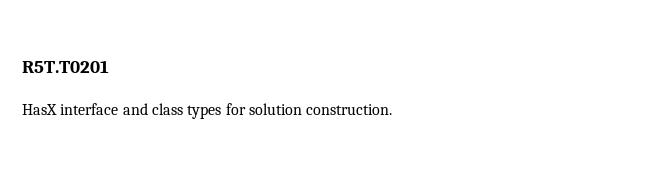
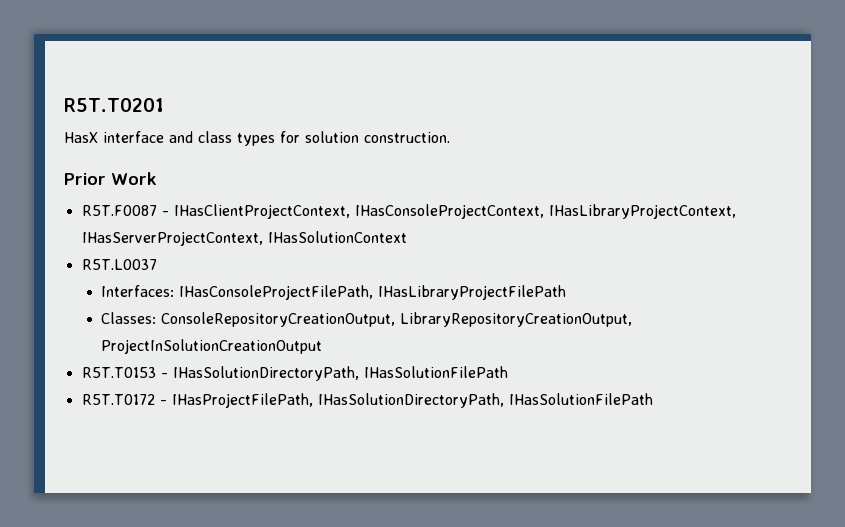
+ Prior Work
+ R5T.F0087 - IHasClientProjectContext, IHasConsoleProjectContext, IHasLibraryProjectContext, IHasServerProjectContext, IHasSolutionContext
+ R5T.L0037
+ Interfaces: IHasConsoleProjectFilePath, IHasLibraryProjectFilePath
+ Classes: ConsoleRepositoryCreationOutput, LibraryRepositoryCreationOutput, ProjectInSolutionCreationOutput
+ R5T.T0153 - IHasSolutionDirectoryPath, IHasSolutionFilePath
+ R5T.T0172 - IHasProjectFilePath, IHasSolutionDirectoryPath, IHasSolutionFilePath

